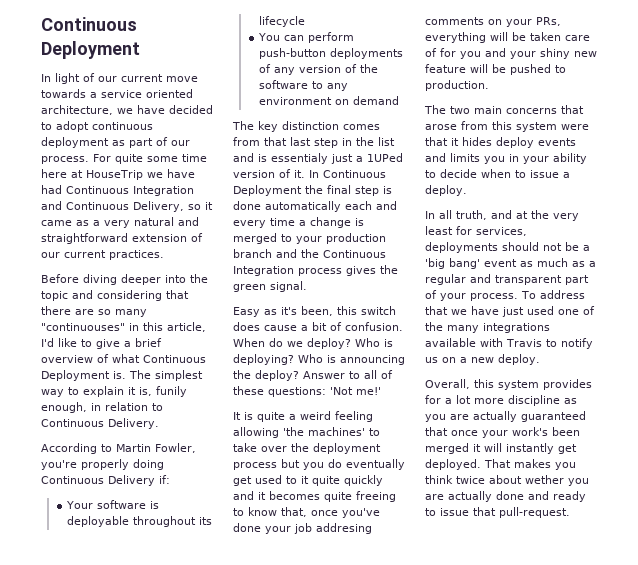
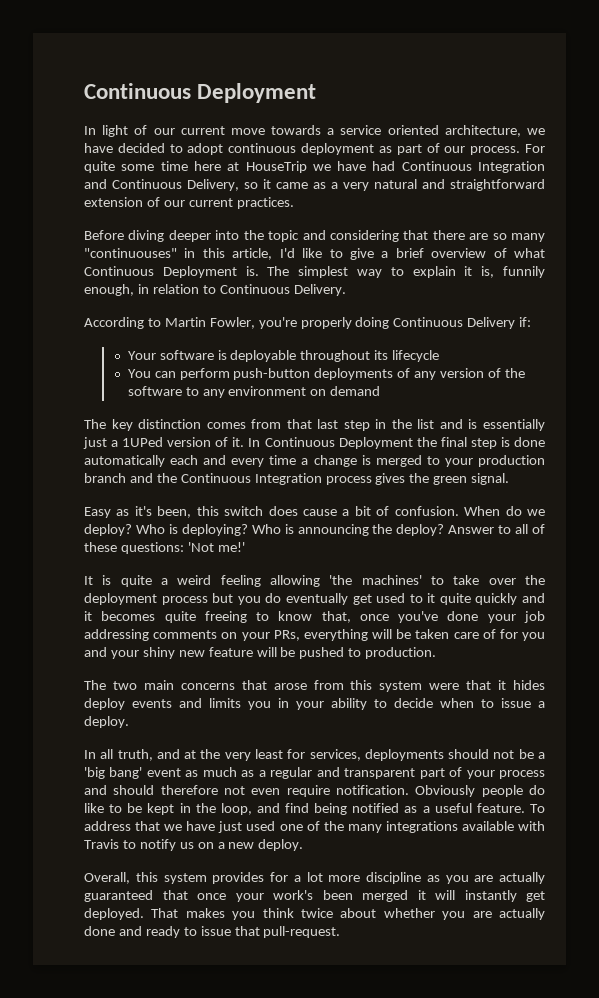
- The simplest way to explain it is, funily enough, in relation to Continuous Delivery.
+ The simplest way to explain it is, funnily enough, in relation to Continuous Delivery.
- The key distinction comes from that last step in the list and is essentialy just a 1UPed version of it.
+ The key distinction comes from that last step in the list and is essentially just a 1UPed version of it.
- It is quite a weird feeling allowing 'the machines' to take over the deployment process but you do eventually get used to it quite quickly and it becomes quite freeing to know that, once you've done your job addresing comments on your PRs, everything will be taken care of for you and your shiny new feature will be pushed to production.
+ It is quite a weird feeling allowing 'the machines' to take over the deployment process but you do eventually get used to it quite quickly and it becomes quite freeing to know that, once you've done your job addressing comments on your PRs, everything will be taken care of for you and your shiny new feature will be pushed to production.
- In all truth, and at the very least for services, deployments should not be a 'big bang' event as much as a regular and transparent part of your process.
+ In all truth, and at the very least for services, deployments should not be a 'big bang' event as much as a regular and transparent part of your process and should therefore not even require notification. Obviously people do like to be kept in the loop, and find being notified as a useful feature.
- That makes you think twice about wether you are actually done and ready to issue that pull-request.
+ That makes you think twice about whether you are actually done and ready to issue that pull-request.

